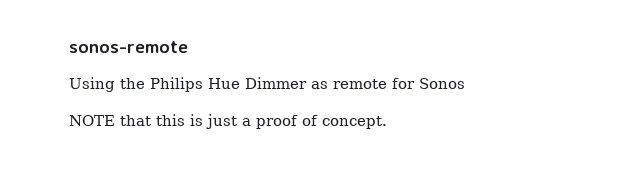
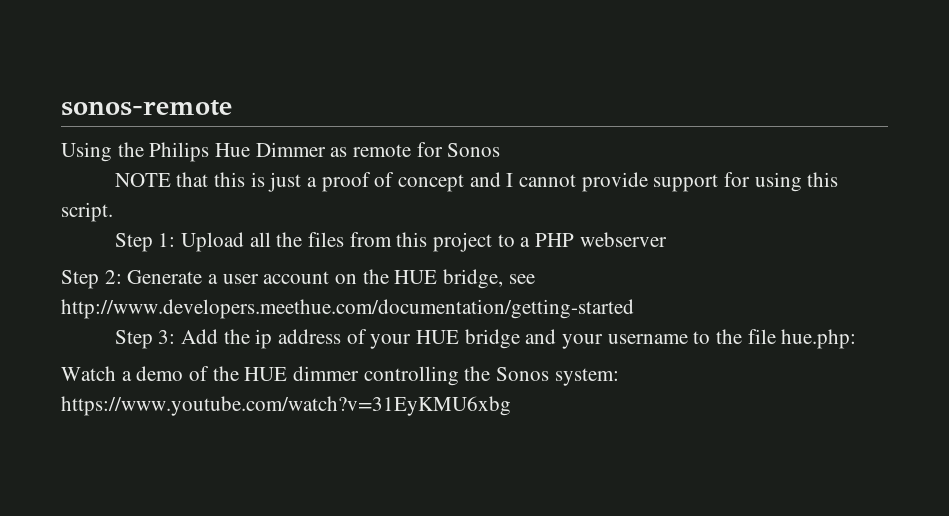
- NOTE that this is just a proof of concept.
+ NOTE that this is just a proof of concept and I cannot provide support for using this script.
+ Step 1: Upload all the files from this project to a PHP webserver
+ Step 2: Generate a user account on the HUE bridge, see http://www.developers.meethue.com/documentation/getting-started
+ Step 3: Add the ip address of your HUE bridge and your username to the file hue.php:
+ Watch a demo of the HUE dimmer controlling the Sonos system: https://www.youtube.com/watch?v=31EyKMU6xbg

